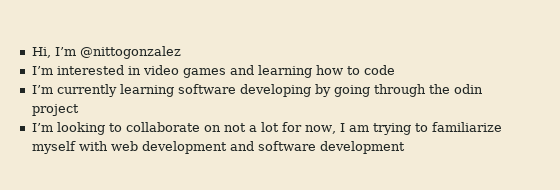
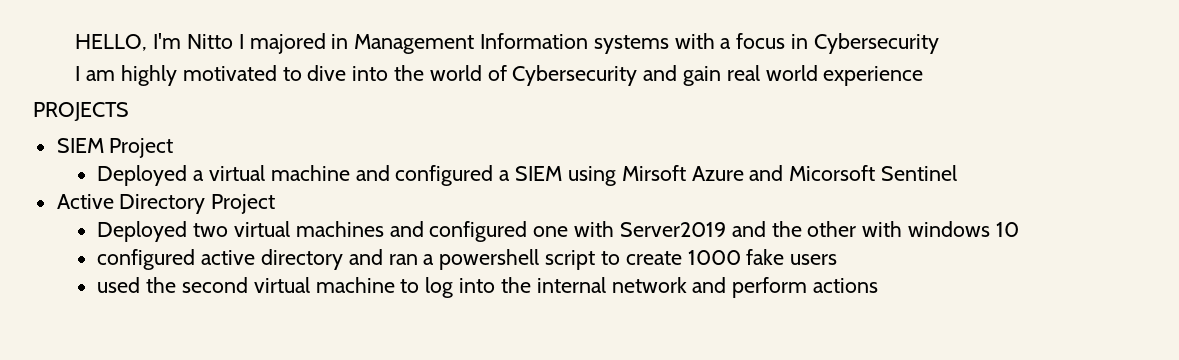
- Hi, I’m @nittogonzalez
- I’m interested in video games and learning how to code
- I’m currently learning software developing by going through the odin project
- I’m looking to collaborate on not a lot for now, I am trying to familiarize myself with web development and software development
+ HELLO, I'm Nitto I majored in Management Information systems with a focus in Cybersecurity
+ I am highly motivated to dive into the world of Cybersecurity and gain real world experience
+ PROJECTS
+ SIEM Project
+ Deployed a virtual machine and configured a SIEM using Mirsoft Azure and Micorsoft Sentinel
+ Active Directory Project
+ Deployed two virtual machines and configured one with Server2019 and the other with windows 10
+ configured active directory and ran a powershell script to create 1000 fake users
+ used the second virtual machine to log into the internal network and perform actions

